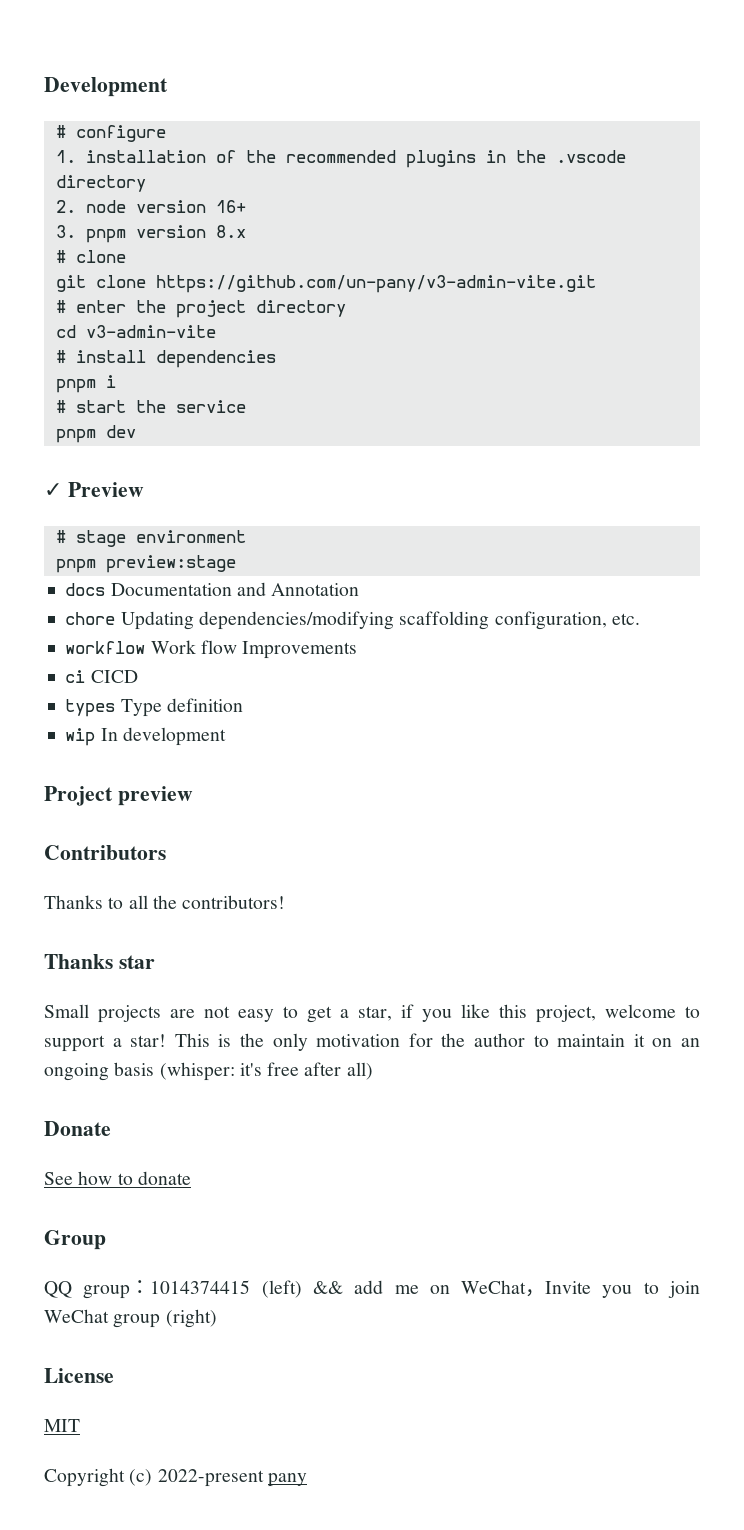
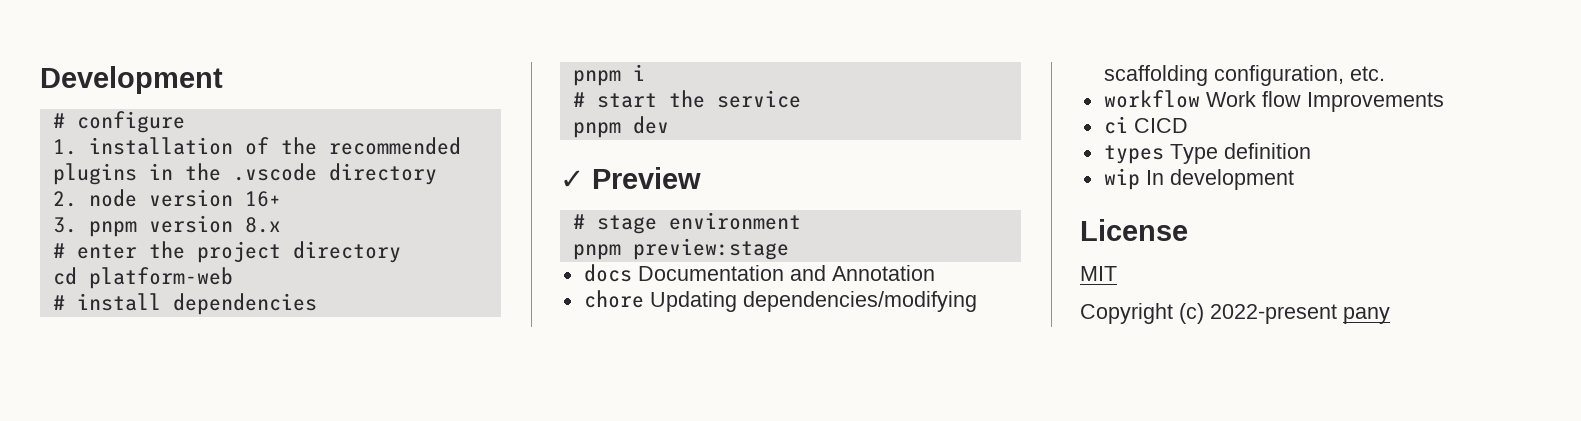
- # clone
- git clone https://github.com/un-pany/v3-admin-vite.git
- cd v3-admin-vite
+ cd platform-web
- Project preview
- Contributors
- Thanks to all the contributors!
- Thanks star
- Small projects are not easy to get a star, if you like this project, welcome to support a star! This is the only motivation for the author to maintain it on an ongoing basis (whisper: it's free after all)
- Donate
- See how to donate
- Group
- QQ group：1014374415 (left) && add me on WeChat，Invite you to join WeChat group (right)

